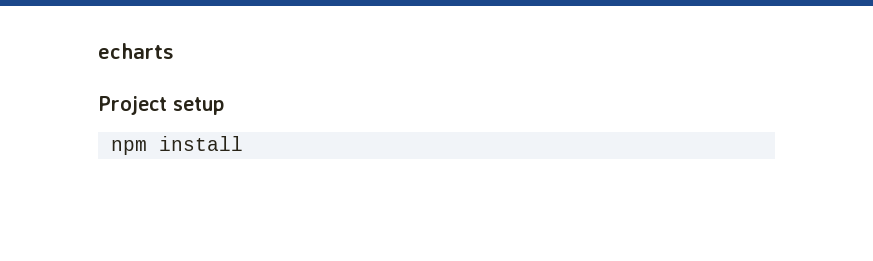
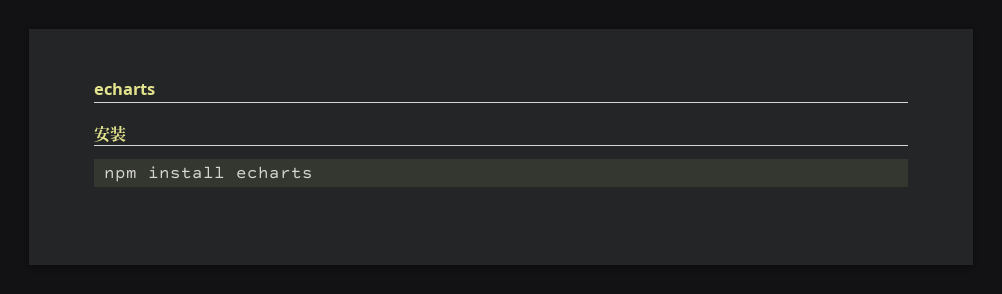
- Project setup
+ 安装
- npm install
+ npm install echarts

